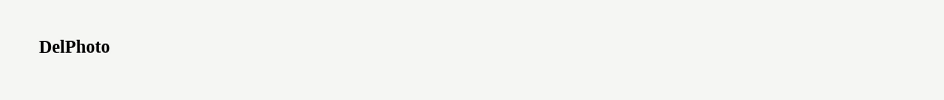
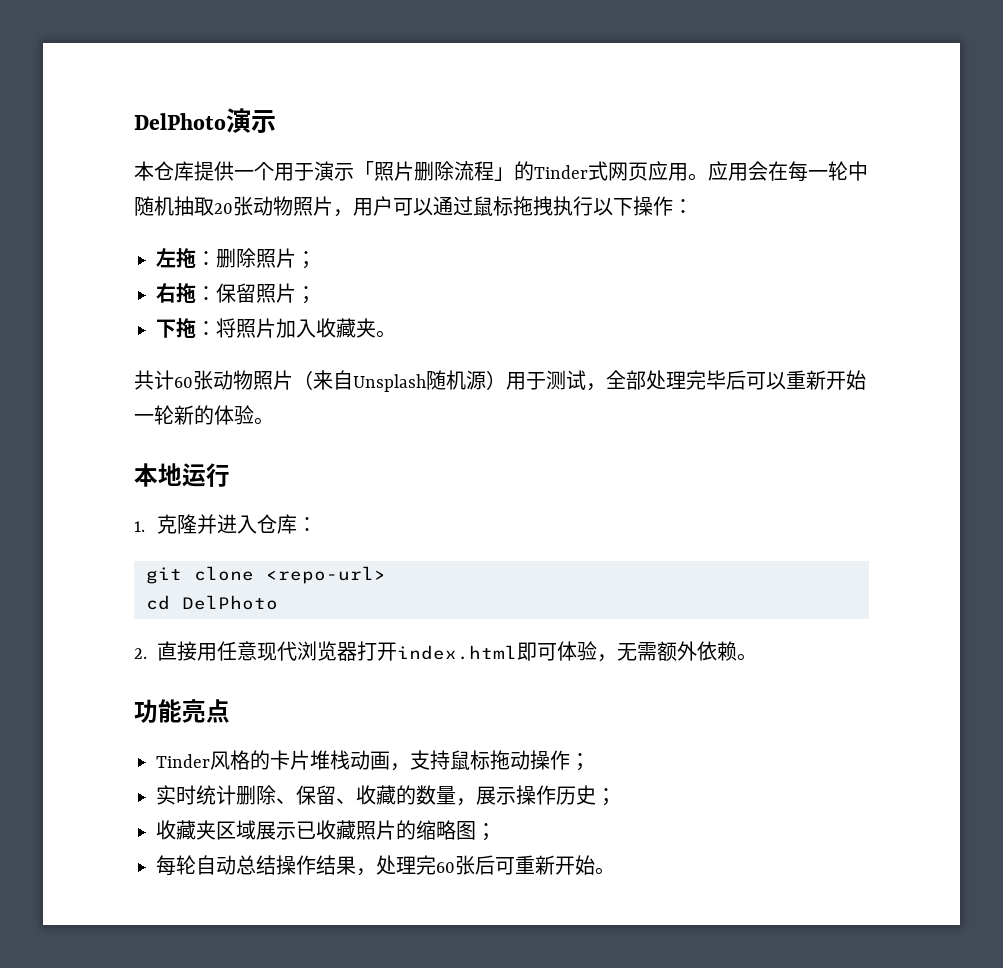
- DelPhoto
+ DelPhoto演示
+ 本仓库提供一个用于演示「照片删除流程」的Tinder式网页应用。应用会在每一轮中随机抽取20张动物照片，用户可以通过鼠标拖拽执行以下操作：
+ 左拖：删除照片；
+ 右拖：保留照片；
+ 下拖：将照片加入收藏夹。
+ 共计60张动物照片（来自Unsplash随机源）用于测试，全部处理完毕后可以重新开始一轮新的体验。
+ 本地运行
+ 1.克隆并进入仓库：
+ git clone <repo-url>
+ cd DelPhoto
+ 2.直接用任意现代浏览器打开index.html即可体验，无需额外依赖。
+ 功能亮点
+ Tinder风格的卡片堆栈动画，支持鼠标拖动操作；
+ 实时统计删除、保留、收藏的数量，展示操作历史；
+ 收藏夹区域展示已收藏照片的缩略图；
+ 每轮自动总结操作结果，处理完60张后可重新开始。

